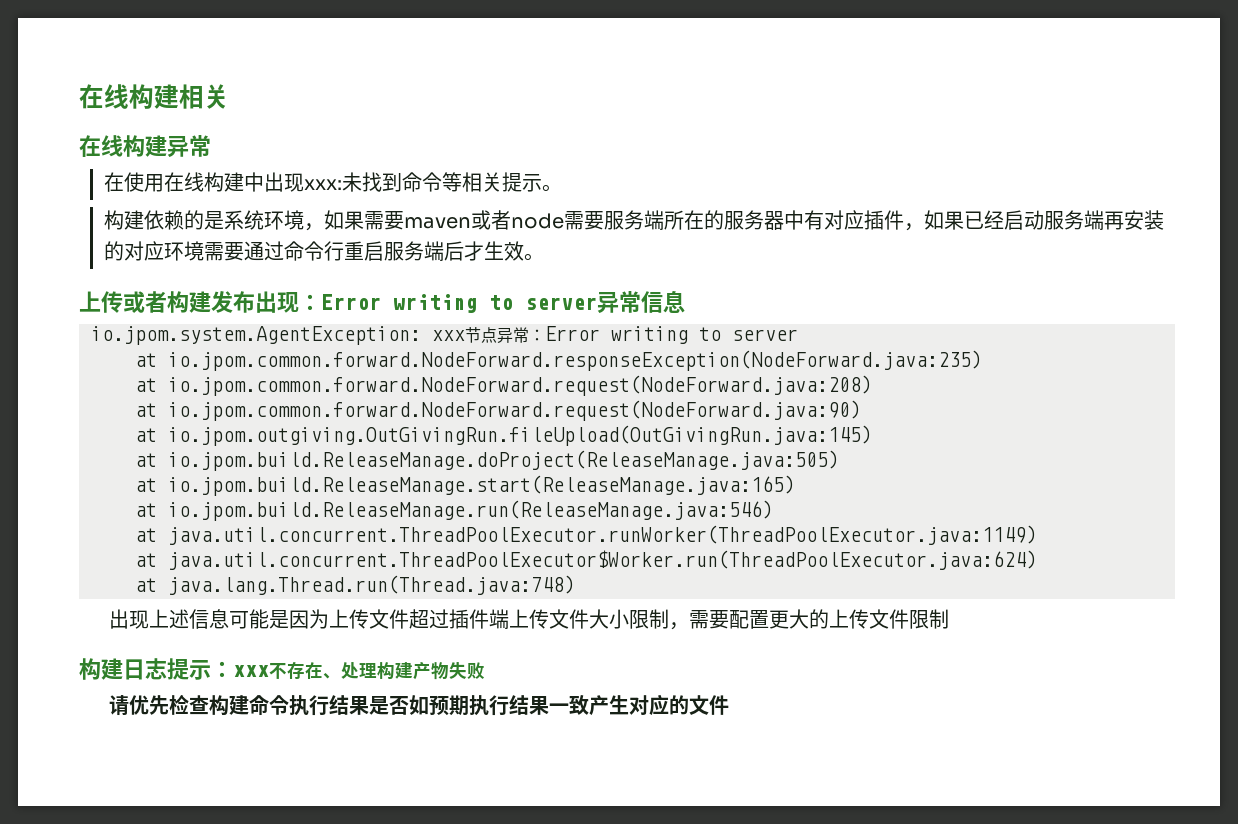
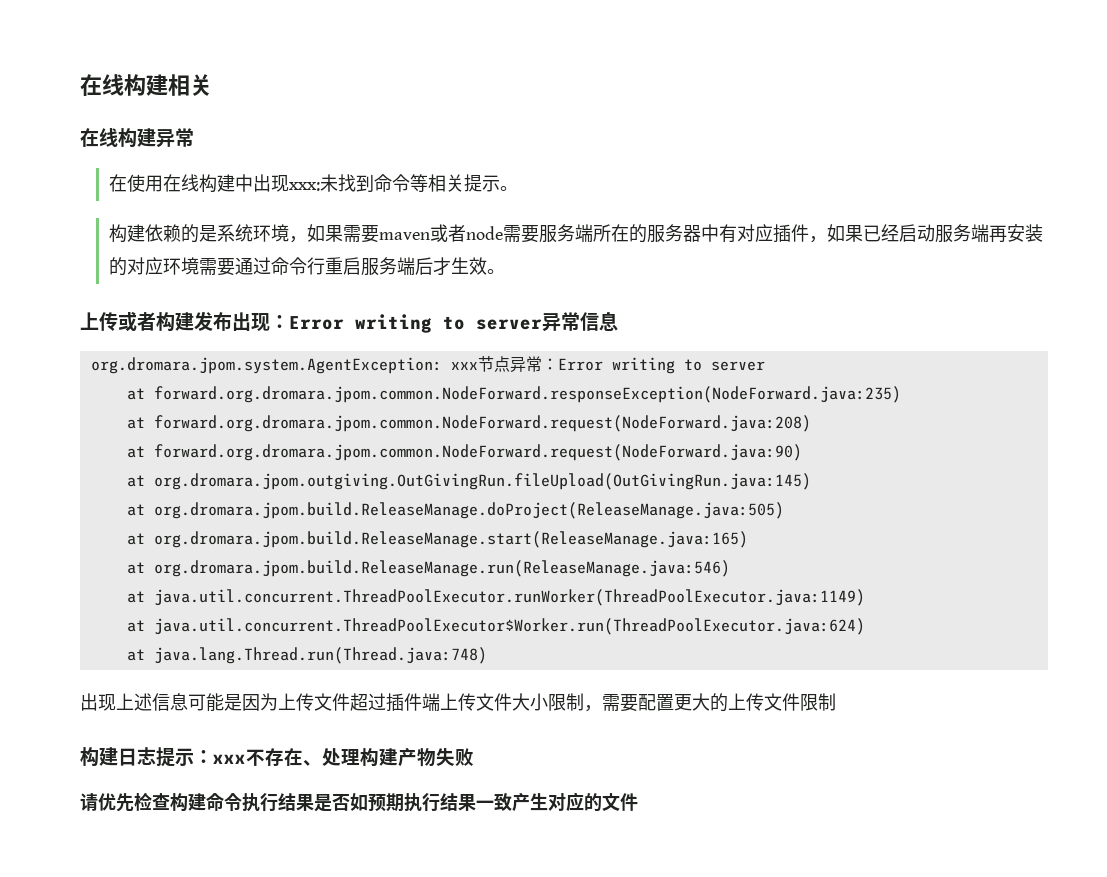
- io.jpom.system.AgentException: xxx节点异常：Error writing to server
+ org.dromara.jpom.system.AgentException: xxx节点异常：Error writing to server
- at io.jpom.common.forward.NodeForward.responseException(NodeForward.java:235)
- at io.jpom.common.forward.NodeForward.request(NodeForward.java:208)
- at io.jpom.common.forward.NodeForward.request(NodeForward.java:90)
- at io.jpom.outgiving.OutGivingRun.fileUpload(OutGivingRun.java:145)
- at io.jpom.build.ReleaseManage.doProject(ReleaseManage.java:505)
- at io.jpom.build.ReleaseManage.start(ReleaseManage.java:165)
- at io.jpom.build.ReleaseManage.run(ReleaseManage.java:546)
+ at forward.org.dromara.jpom.common.NodeForward.responseException(NodeForward.java:235)
+ at forward.org.dromara.jpom.common.NodeForward.request(NodeForward.java:208)
+ at forward.org.dromara.jpom.common.NodeForward.request(NodeForward.java:90)
+ at org.dromara.jpom.outgiving.OutGivingRun.fileUpload(OutGivingRun.java:145)
+ at org.dromara.jpom.build.ReleaseManage.doProject(ReleaseManage.java:505)
+ at org.dromara.jpom.build.ReleaseManage.start(ReleaseManage.java:165)
+ at org.dromara.jpom.build.ReleaseManage.run(ReleaseManage.java:546)

